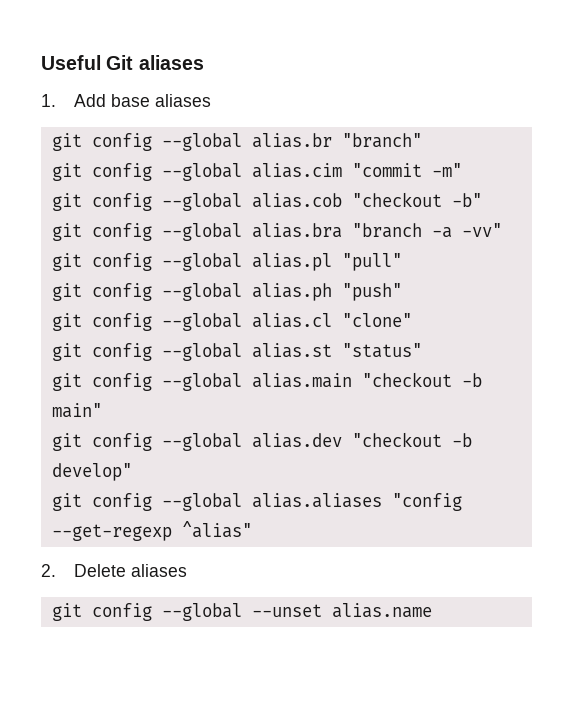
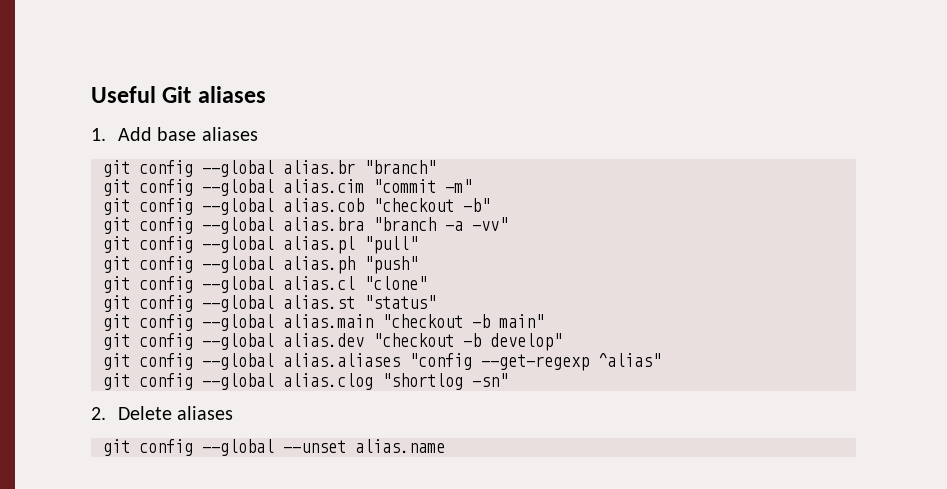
+ git config --global alias.clog "shortlog -sn"

